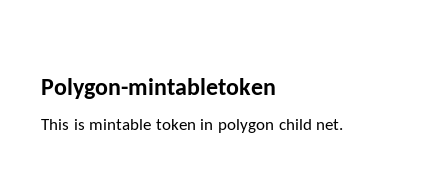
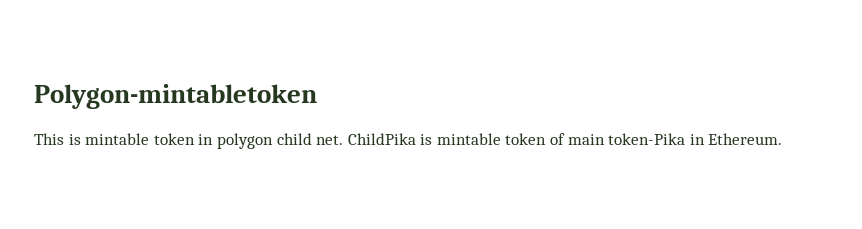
+ ChildPika is mintable token of main token-Pika in Ethereum.

